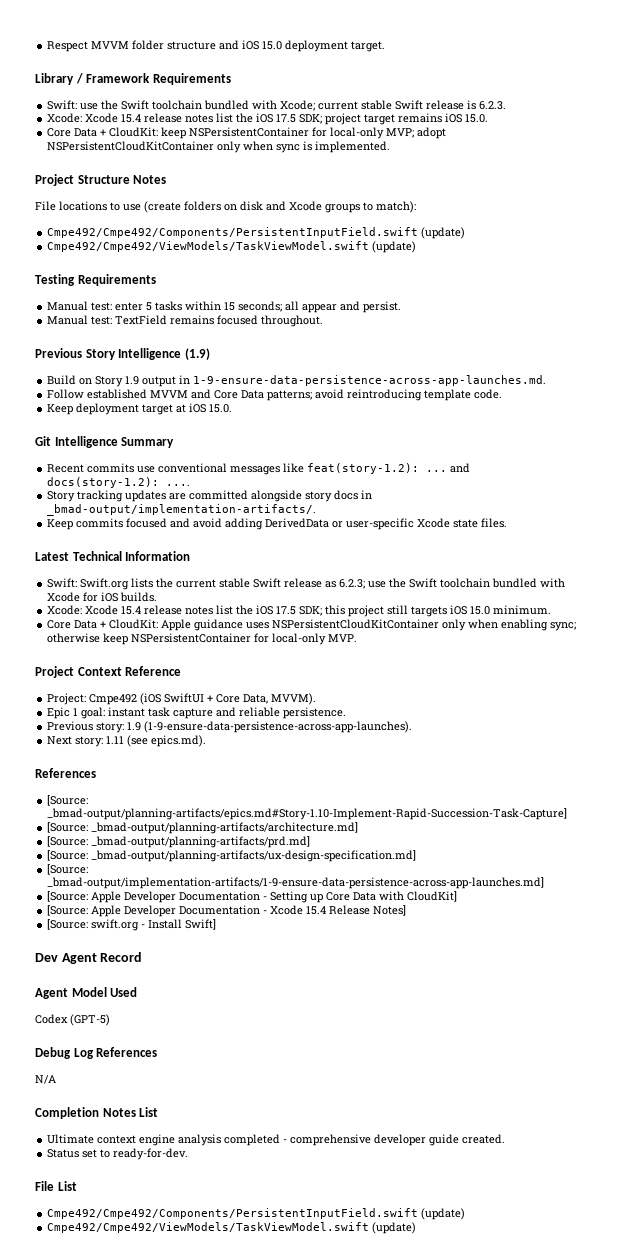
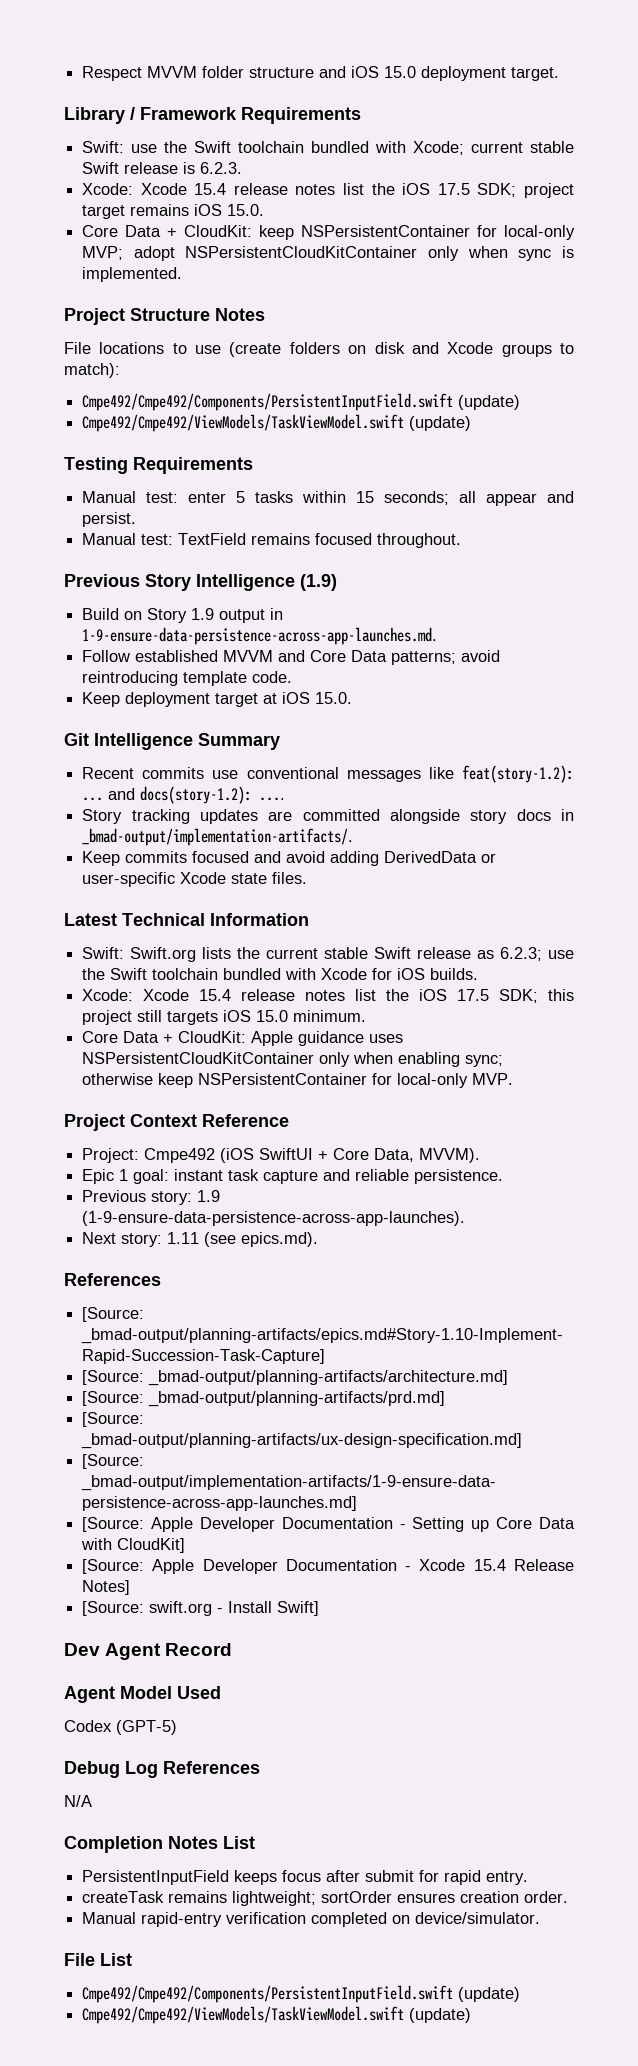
- Ultimate context engine analysis completed - comprehensive developer guide created.
- Status set to ready-for-dev.
+ PersistentInputField keeps focus after submit for rapid entry.
+ createTask remains lightweight; sortOrder ensures creation order.
+ Manual rapid-entry verification completed on device/simulator.

